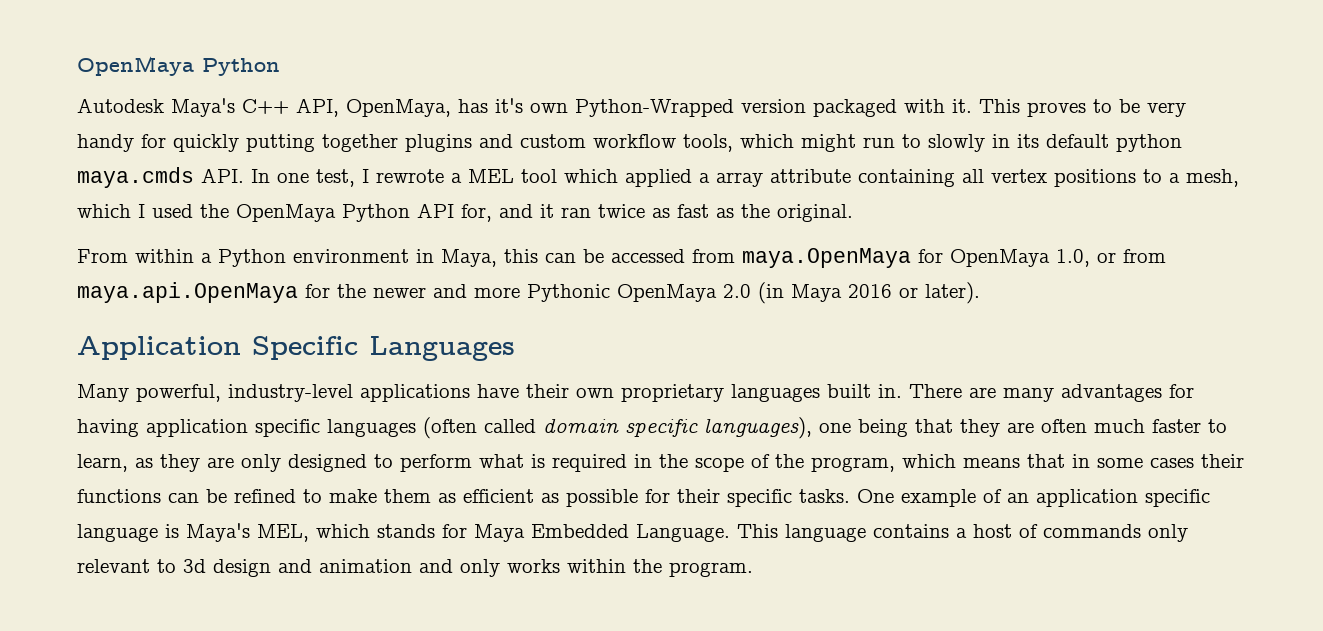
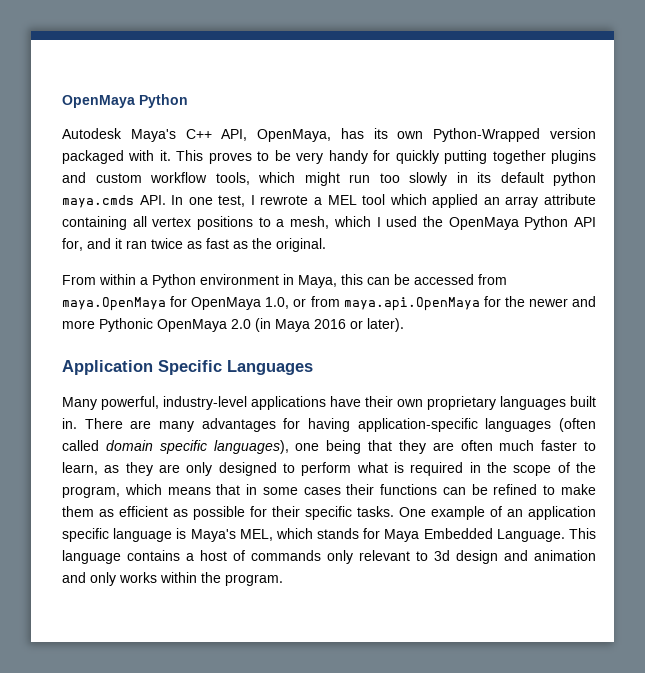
- Autodesk Maya's C++ API, OpenMaya, has it's own Python-Wrapped version packaged with it.
+ Autodesk Maya's C++ API, OpenMaya, has its own Python-Wrapped version packaged with it.
- This proves to be very handy for quickly putting together plugins and custom workflow tools, which might run to slowly in its default python maya.cmds API. In one test, I rewrote a MEL tool which applied a array attribute containing all vertex positions to a mesh, which I used the OpenMaya Python API for, and it ran twice as fast as the original.
+ This proves to be very handy for quickly putting together plugins and custom workflow tools, which might run too slowly in its default python maya.cmds API. In one test, I rewrote a MEL tool which applied an array attribute containing all vertex positions to a mesh, which I used the OpenMaya Python API for, and it ran twice as fast as the original.
- There are many advantages for having application specific languages (often called domain specific languages), one being that they are often much faster to learn, as they are only designed to perform what is required in the scope of the program, which means that in some cases their functions can be refined to make them as efficient as possible for their specific tasks.
+ There are many advantages for having application-specific languages (often called domain specific languages), one being that they are often much faster to learn, as they are only designed to perform what is required in the scope of the program, which means that in some cases their functions can be refined to make them as efficient as possible for their specific tasks.

